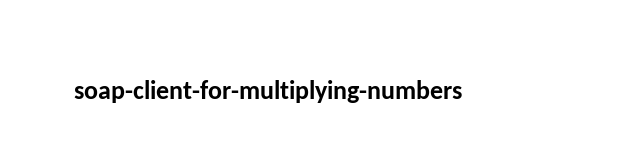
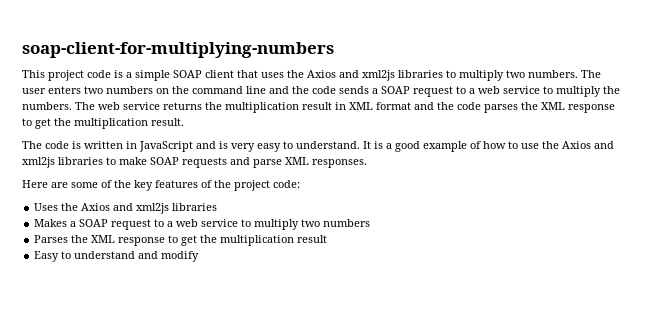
+ This project code is a simple SOAP client that uses the Axios and xml2js libraries to multiply two numbers. The user enters two numbers on the command line and the code sends a SOAP request to a web service to multiply the numbers. The web service returns the multiplication result in XML format and the code parses the XML response to get the multiplication result.
+ The code is written in JavaScript and is very easy to understand. It is a good example of how to use the Axios and xml2js libraries to make SOAP requests and parse XML responses.
+ Here are some of the key features of the project code:
+ Uses the Axios and xml2js libraries
+ Makes a SOAP request to a web service to multiply two numbers
+ Parses the XML response to get the multiplication result
+ Easy to understand and modify

